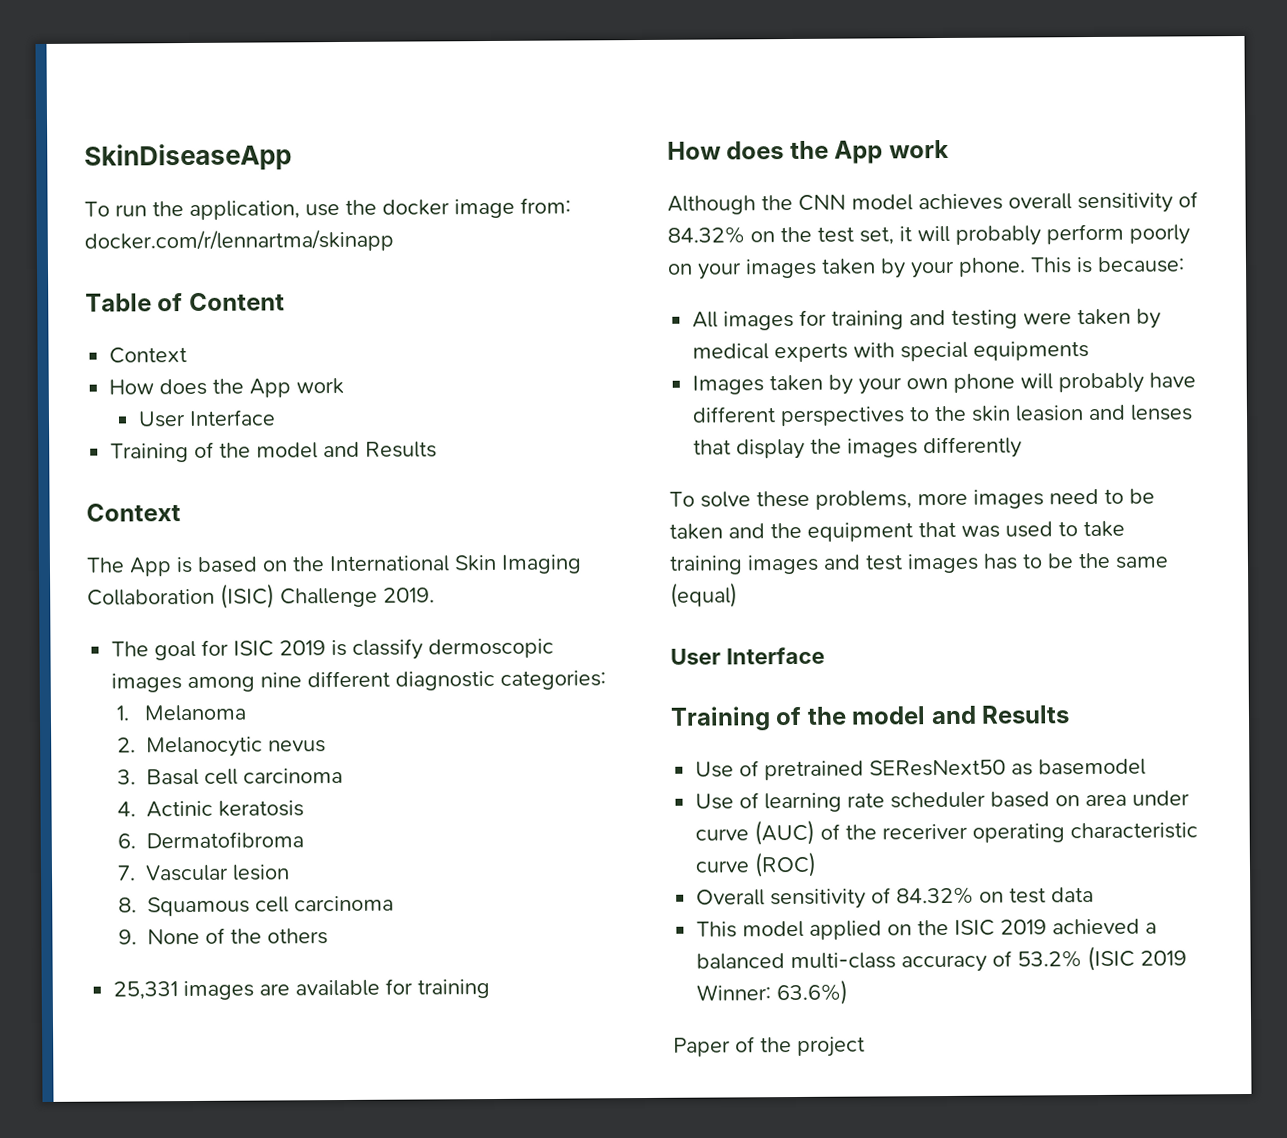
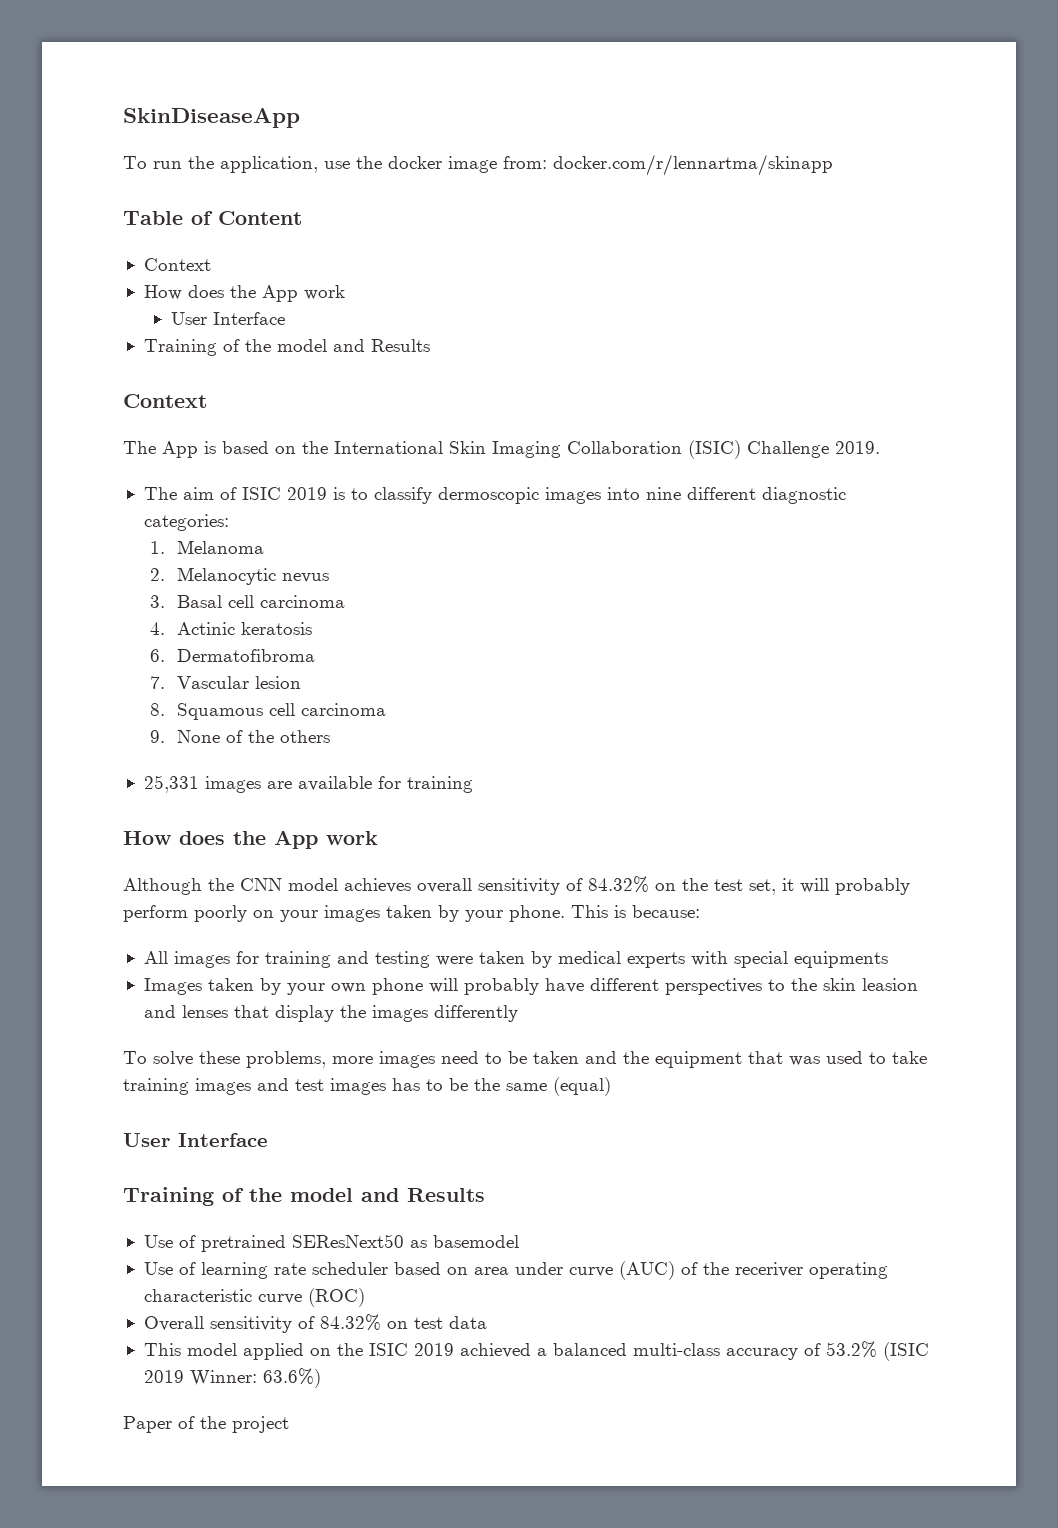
- The goal for ISIC 2019 is classify dermoscopic images among nine different diagnostic categories:
+ The aim of ISIC 2019 is to classify dermoscopic images into nine different diagnostic categories:

